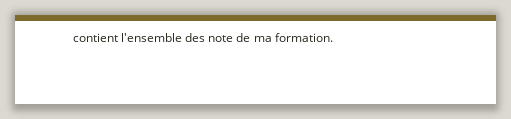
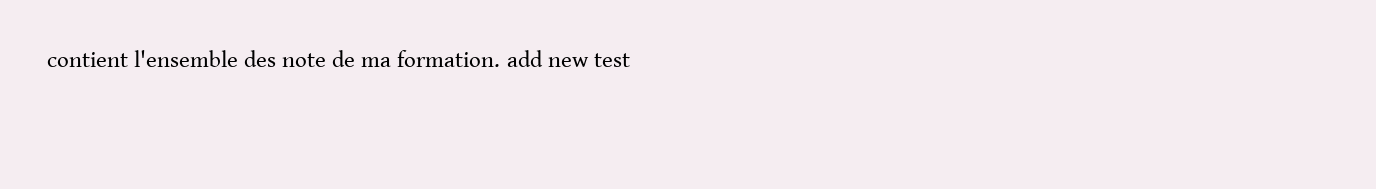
- contient l'ensemble des note de ma formation.
+ contient l'ensemble des note de ma formation. add new test

